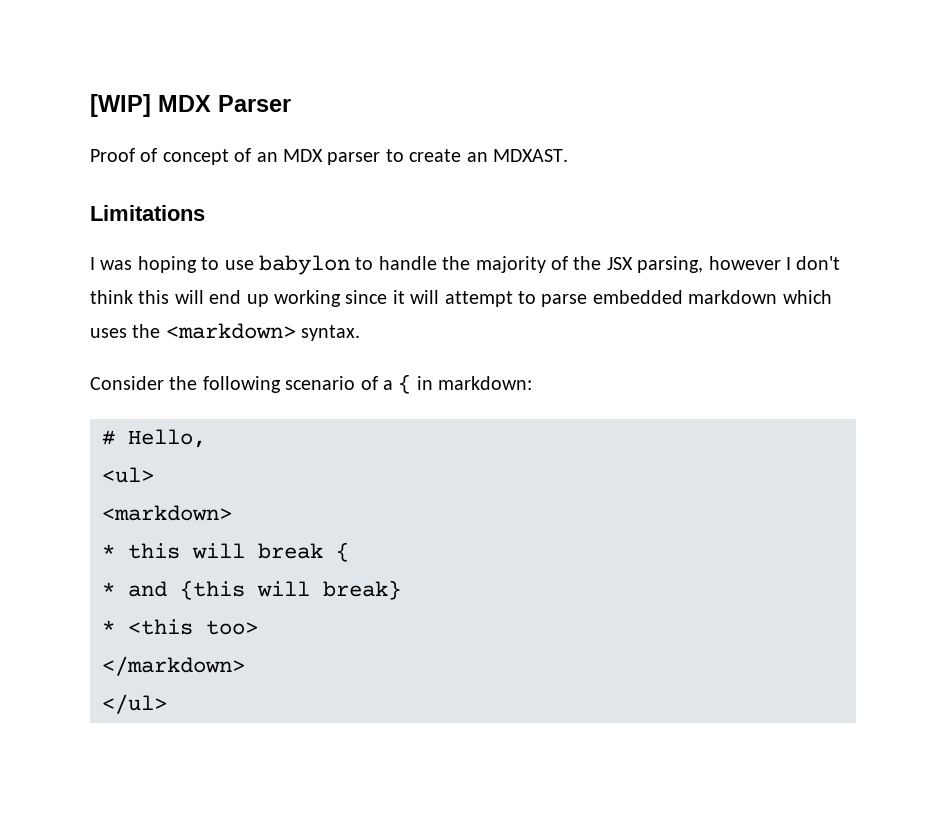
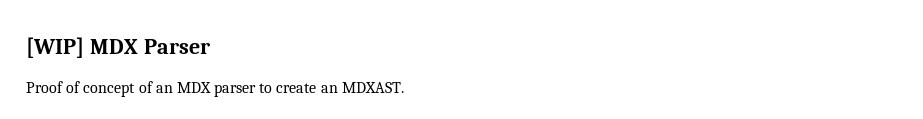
- Limitations
- I was hoping to use babylon to handle the majority of the JSX parsing, however I don't think this will end up working since it will attempt to parse embedded markdown which uses the <markdown> syntax.
- Consider the following scenario of a { in markdown:
- # Hello,
- <ul>
- <markdown>
- * this will break {
- * and {this will break}
- * <this too>
- </markdown>
- </ul>

